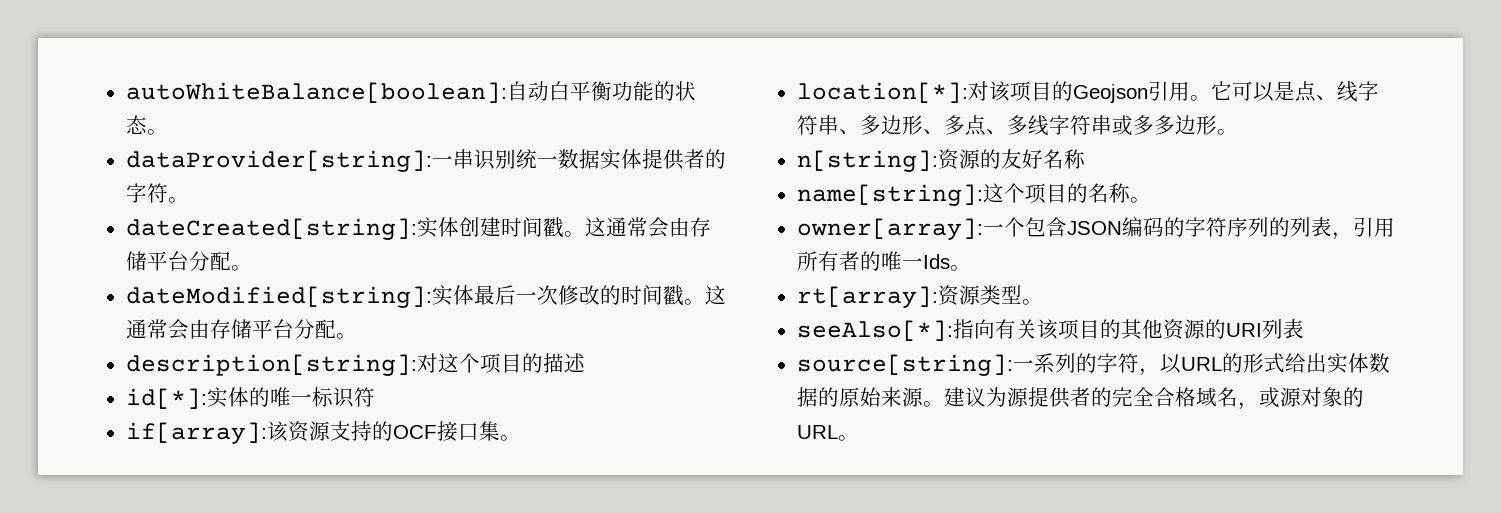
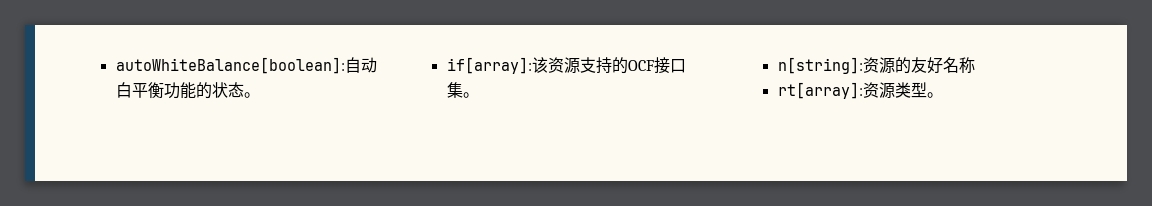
- dataProvider[string]:一串识别统一数据实体提供者的字符。
- dateCreated[string]:实体创建时间戳。这通常会由存储平台分配。
- dateModified[string]:实体最后一次修改的时间戳。这通常会由存储平台分配。
- description[string]:对这个项目的描述
- id[*]:实体的唯一标识符
- location[*]:对该项目的Geojson引用。它可以是点、线字符串、多边形、多点、多线字符串或多多边形。
- name[string]:这个项目的名称。
- owner[array]:一个包含JSON编码的字符序列的列表，引用所有者的唯一Ids。
  rt[array]:资源类型。
- seeAlso[*]:指向有关该项目的其他资源的URI列表
- source[string]:一系列的字符，以URL的形式给出实体数据的原始来源。建议为源提供者的完全合格域名，或源对象的URL。

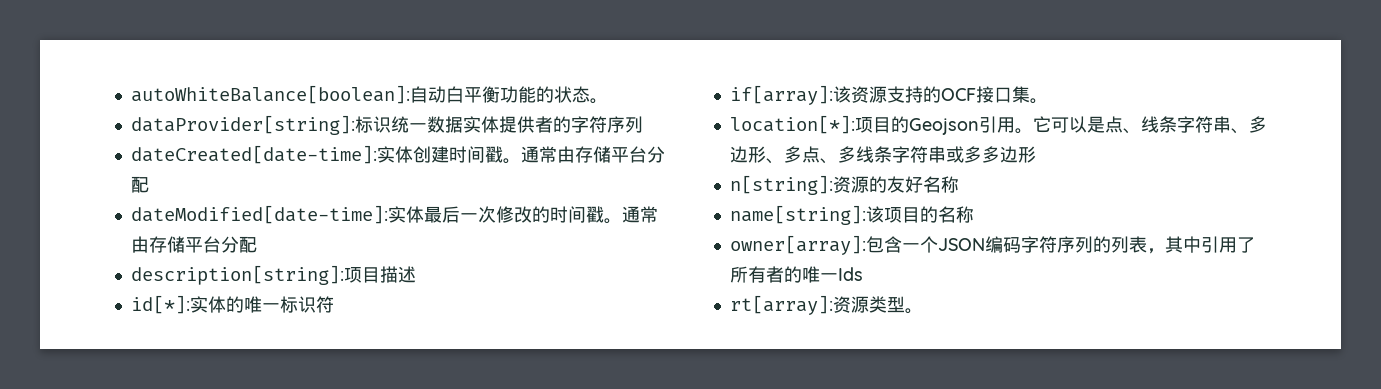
+ dataProvider[string]:标识统一数据实体提供者的字符序列
+ dateCreated[date-time]:实体创建时间戳。通常由存储平台分配
+ dateModified[date-time]:实体最后一次修改的时间戳。通常由存储平台分配
+ description[string]:项目描述
+ id[*]:实体的唯一标识符
+ location[*]:项目的Geojson引用。它可以是点、线条字符串、多边形、多点、多线条字符串或多多边形
+ name[string]:该项目的名称
+ owner[array]:包含一个JSON编码字符序列的列表，其中引用了所有者的唯一Ids

